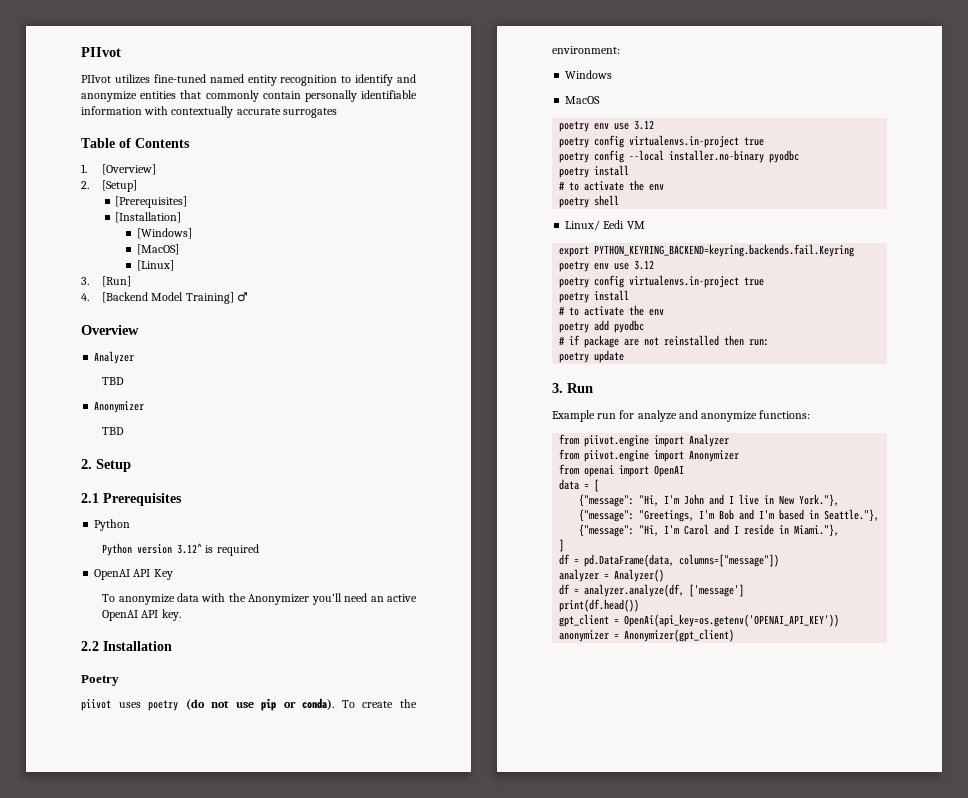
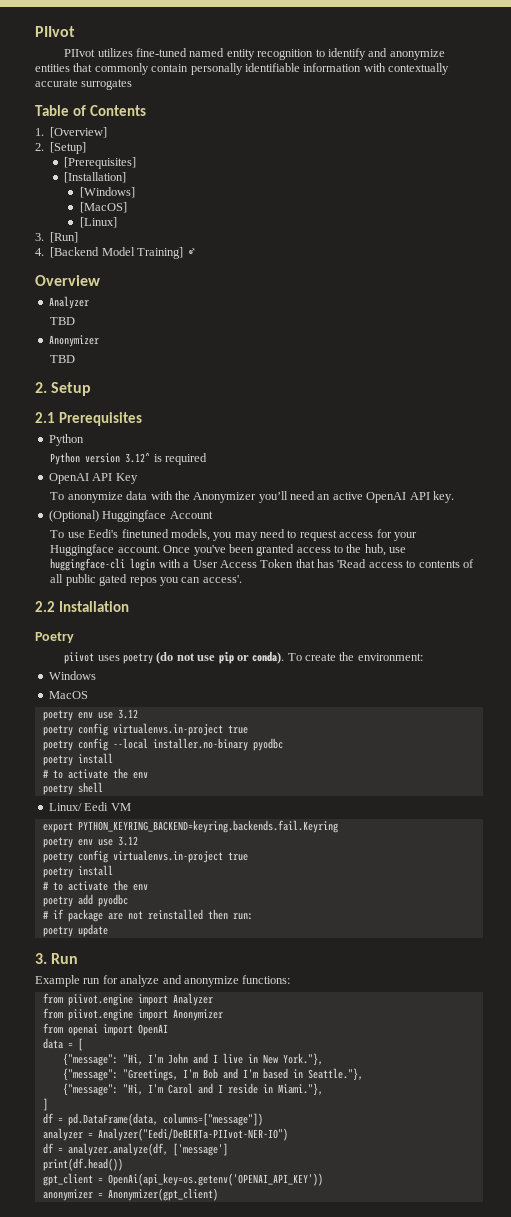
+ (Optional) Huggingface Account
+ To use Eedi's finetuned models, you may need to request access for your Huggingface account. Once you've been granted access to the hub, use huggingface-cli login with a User Access Token that has 'Read access to contents of all public gated repos you can access'.
- analyzer = Analyzer()
+ analyzer = Analyzer("Eedi/DeBERTa-PIIvot-NER-IO")

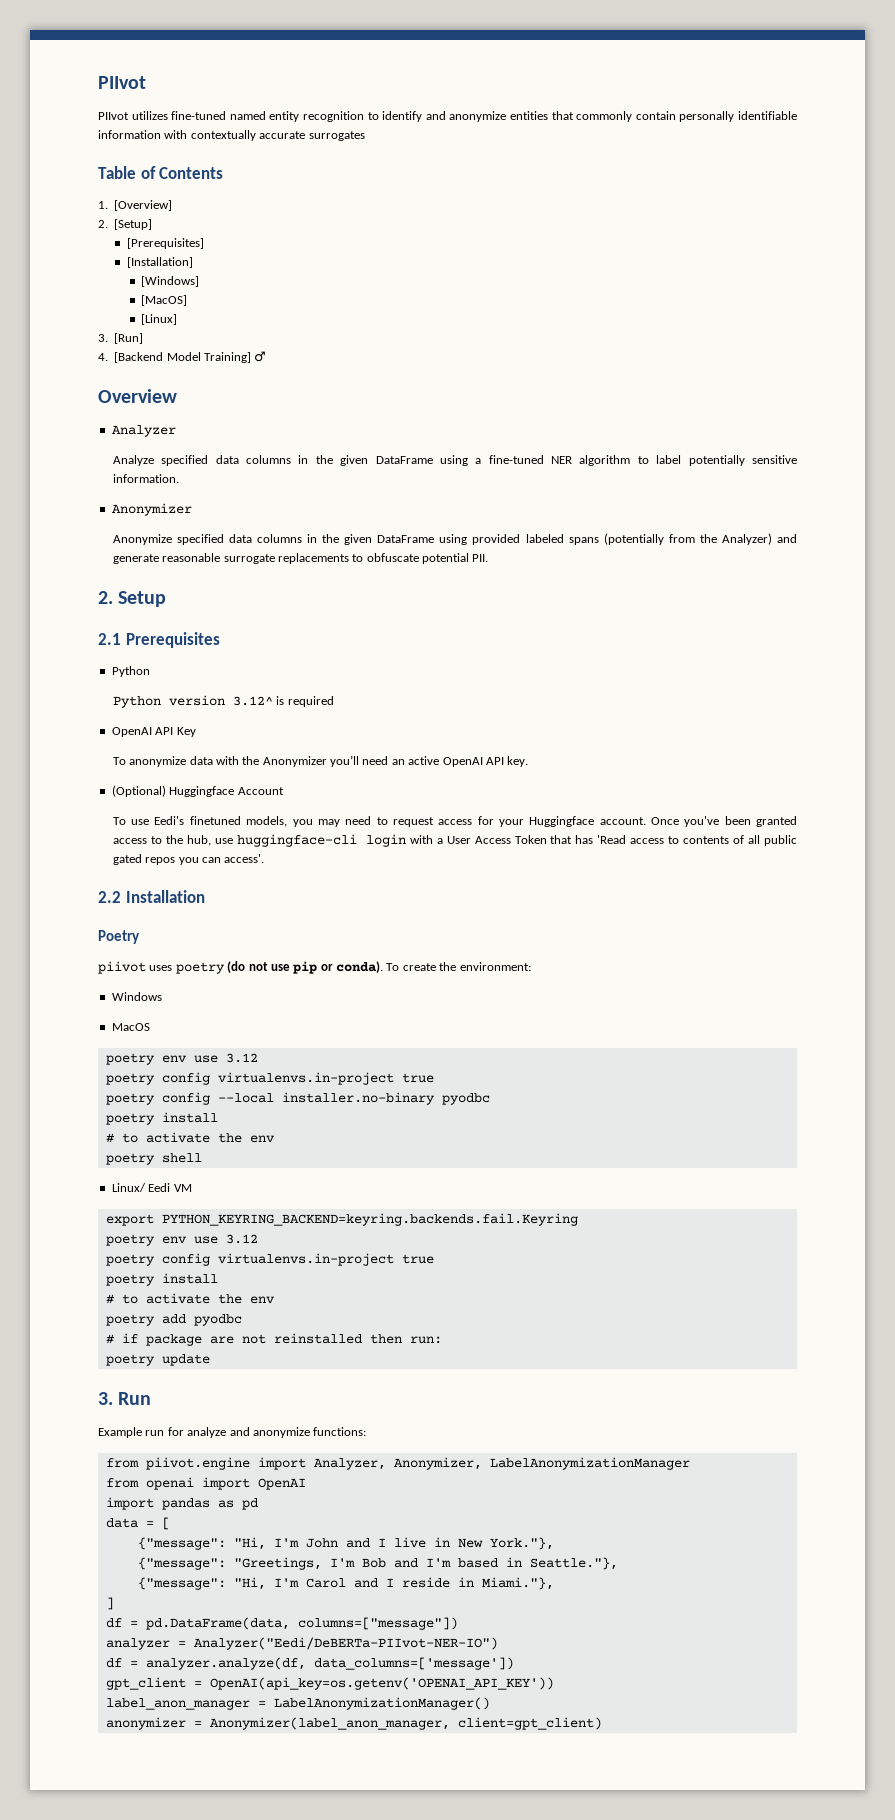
  Overview
  Analyzer
- TBD
+ Analyze specified data columns in the given DataFrame using a fine-tuned NER algorithm to label potentially sensitive information.
  Anonymizer
- TBD
+ Anonymize specified data columns in the given DataFrame using provided labeled spans (potentially from the Analyzer) and generate reasonable surrogate replacements to obfuscate potential PII.
- from piivot.engine import Analyzer
- from piivot.engine import Anonymizer
+ from piivot.engine import Analyzer, Anonymizer, LabelAnonymizationManager
+ import pandas as pd
- df = analyzer.analyze(df, ['message']
- print(df.head())
+ df = analyzer.analyze(df, data_columns=['message'])
- gpt_client = OpenAi(api_key=os.getenv('OPENAI_API_KEY'))
+ gpt_client = OpenAI(api_key=os.getenv('OPENAI_API_KEY'))
+ label_anon_manager = LabelAnonymizationManager()
- anonymizer = Anonymizer(gpt_client)
+ anonymizer = Anonymizer(label_anon_manager, client=gpt_client)

